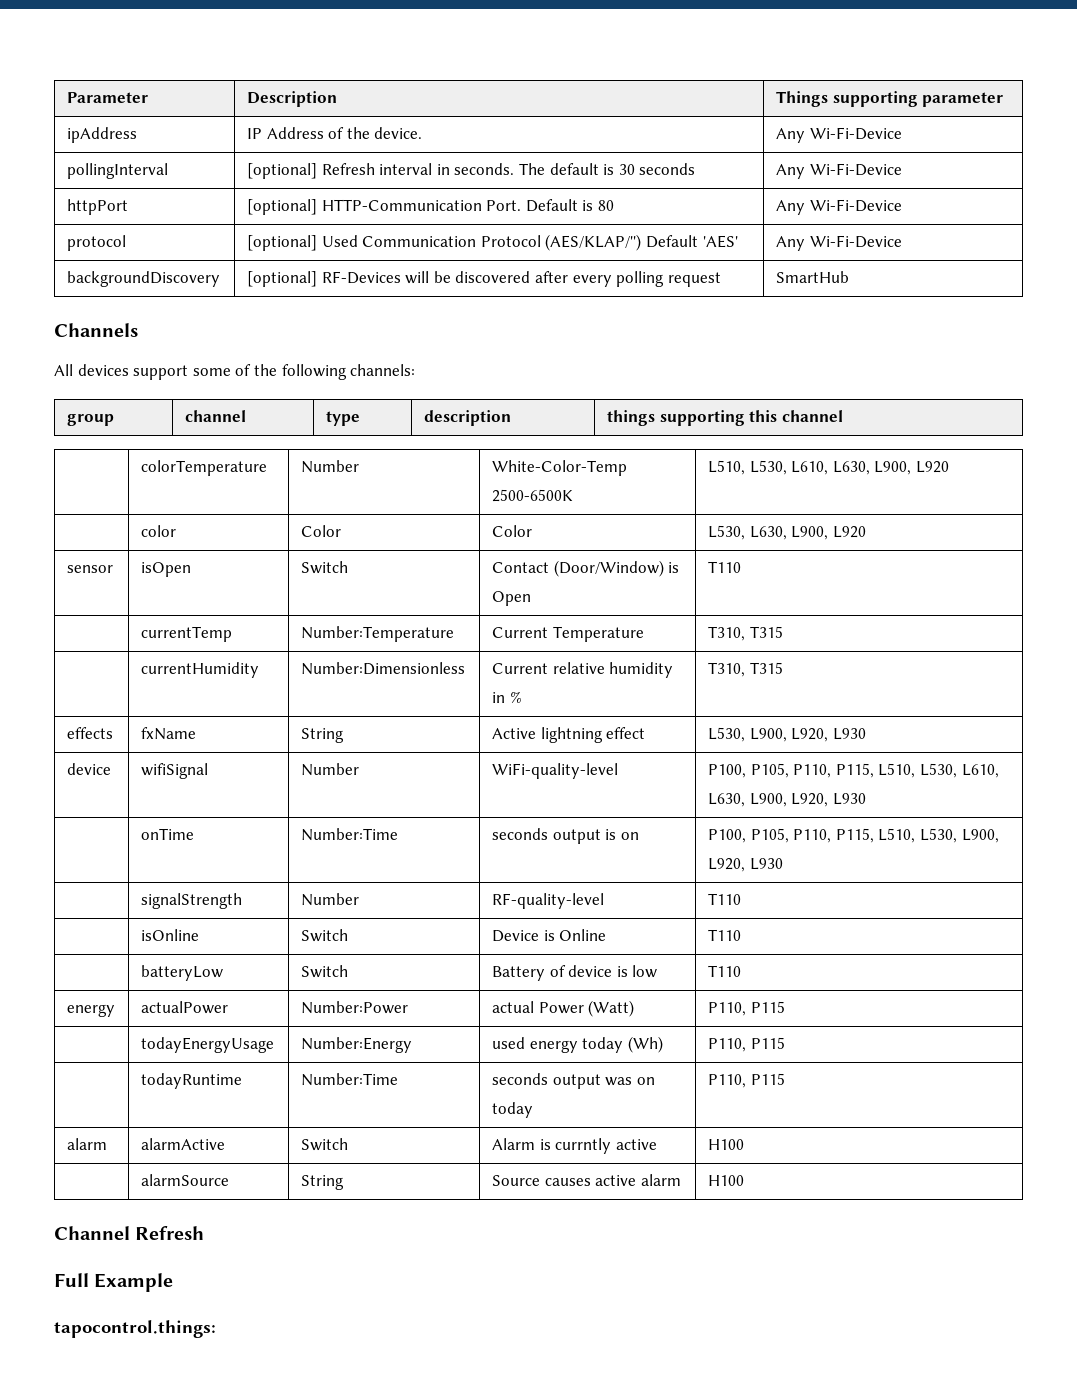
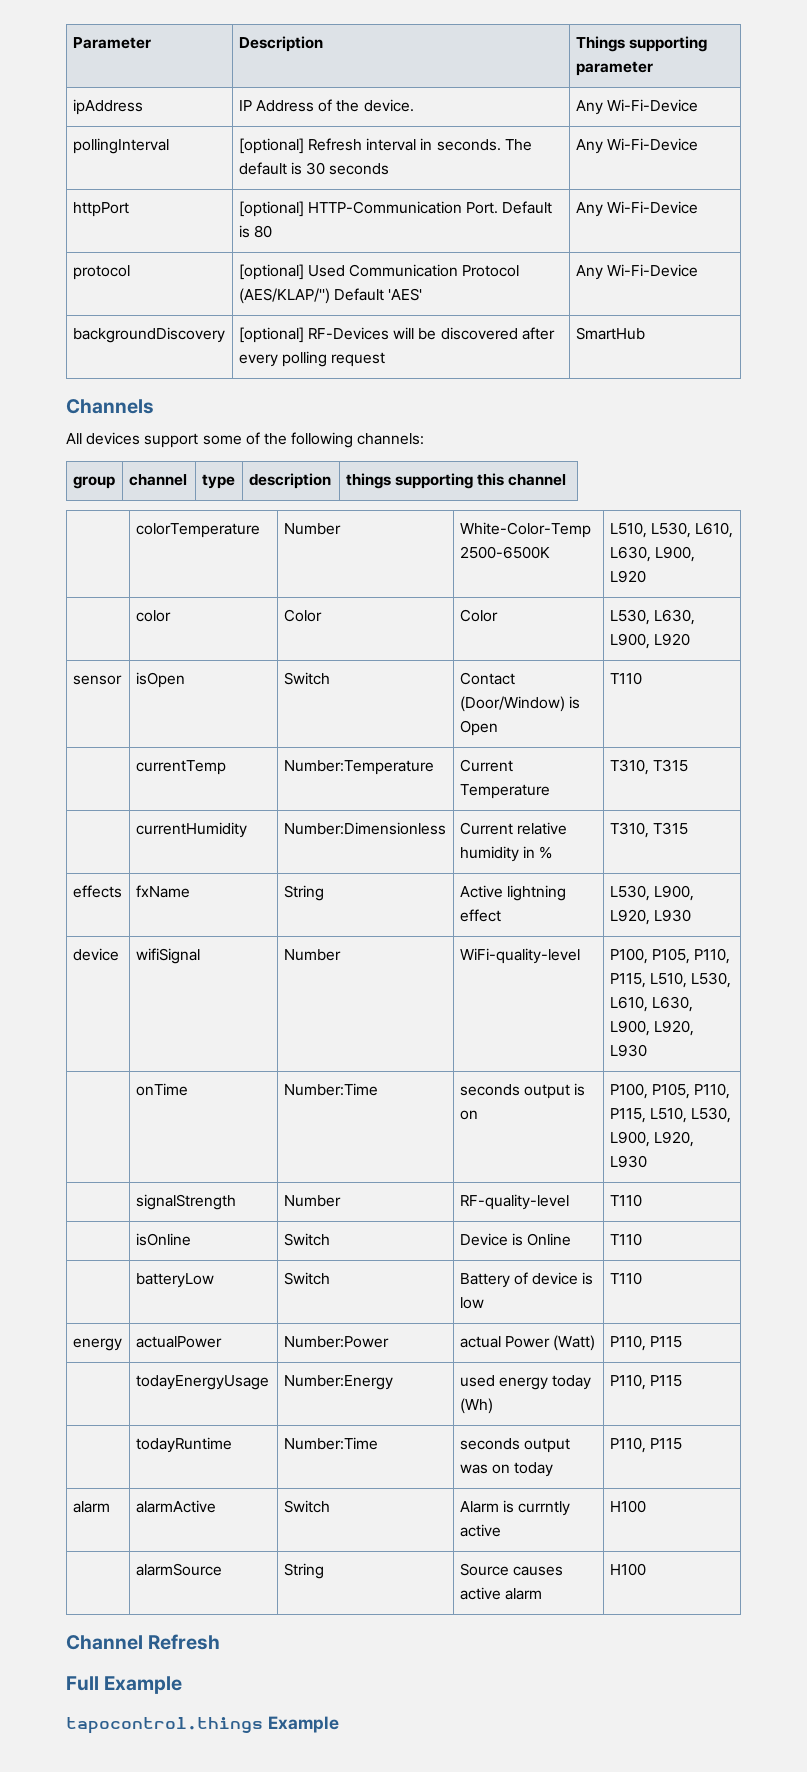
- tapocontrol.things:
+ tapocontrol.things Example

